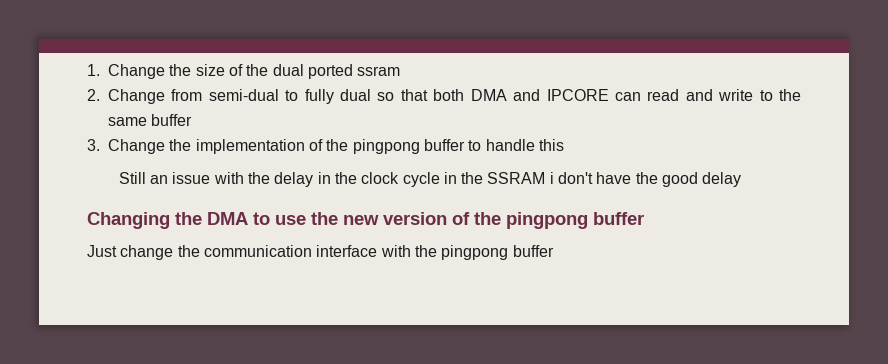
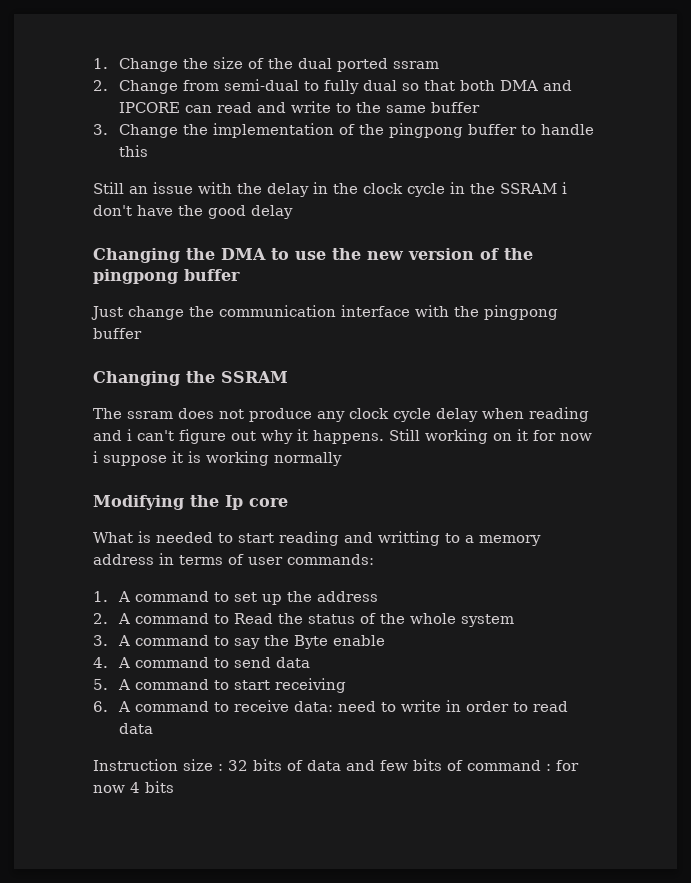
+ Changing the SSRAM
+ The ssram does not produce any clock cycle delay when reading and i can't figure out why it happens. Still working on it for now i suppose it is working normally
+ Modifying the Ip core
+ What is needed to start reading and writting to a memory address in terms of user commands:
+ 1. A command to set up the address
+ 2. A command to Read the status of the whole system
+ 3. A command to say the Byte enable
+ 4. A command to send data
+ 5. A command to start receiving
+ 6. A command to receive data: need to write in order to read data
+ Instruction size : 32 bits of data and few bits of command : for now 4 bits

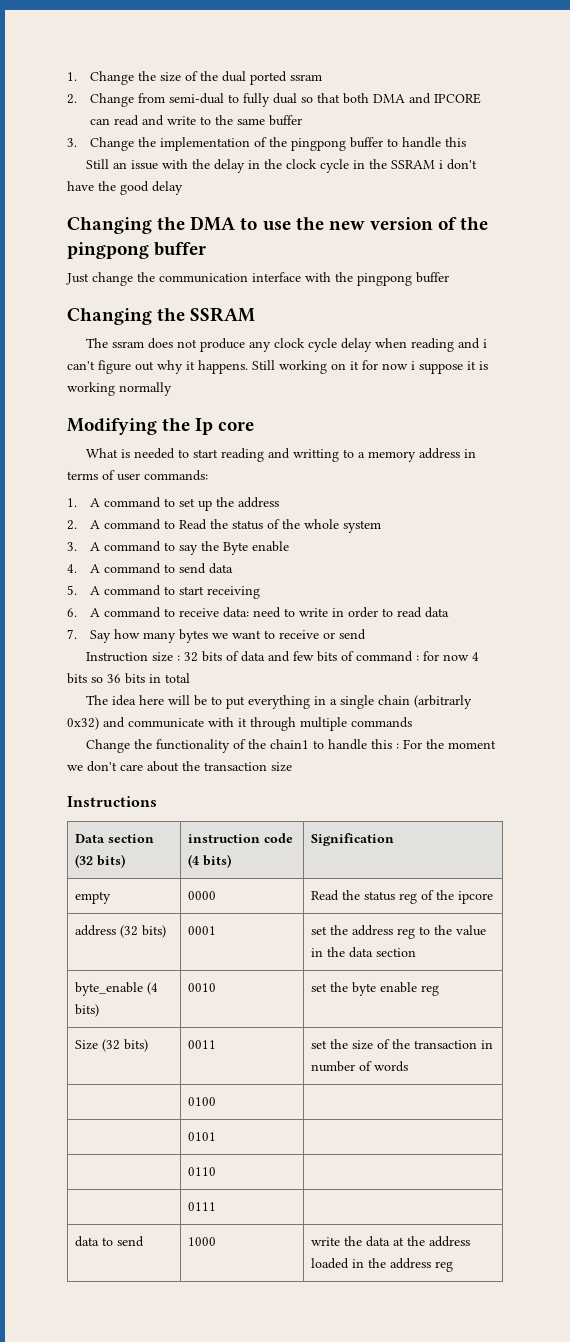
+ 7. Say how many bytes we want to receive or send
- Instruction size : 32 bits of data and few bits of command : for now 4 bits
+ Instruction size : 32 bits of data and few bits of command : for now 4 bits so 36 bits in total
+ The idea here will be to put everything in a single chain (arbitrarly 0x32) and communicate with it through multiple commands
+ Change the functionality of the chain1 to handle this : For the moment we don't care about the transaction size
+ Instructions
+ Data section (32 bits) | instruction code (4 bits) | Signification
+ empty | 0000 | Read the status reg of the ipcore
+ address (32 bits) | 0001 | set the address reg to the value in the data section
+ byte_enable (4 bits) | 0010 | set the byte enable reg
+ Size (32 bits) | 0011 | set the size of the transaction in number of words
+ | 0100 |
+ | 0101 |
+ | 0110 |
+ | 0111 |
+ data to send | 1000 | write the data at the address loaded in the address reg

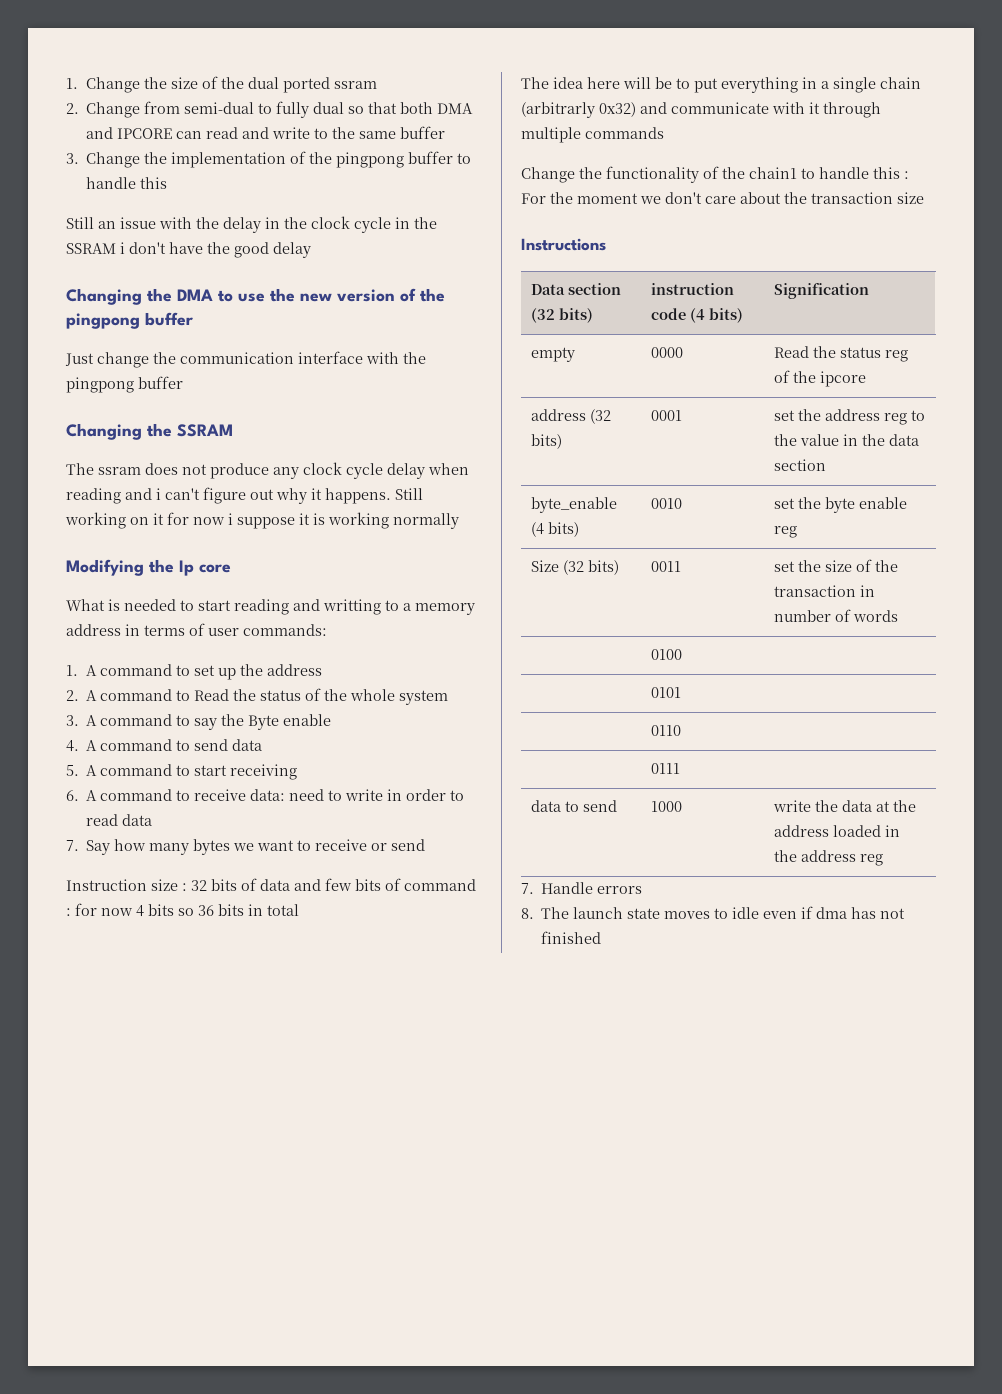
+ 7. Handle errors
+ 8. The launch state moves to idle even if dma has not finished

